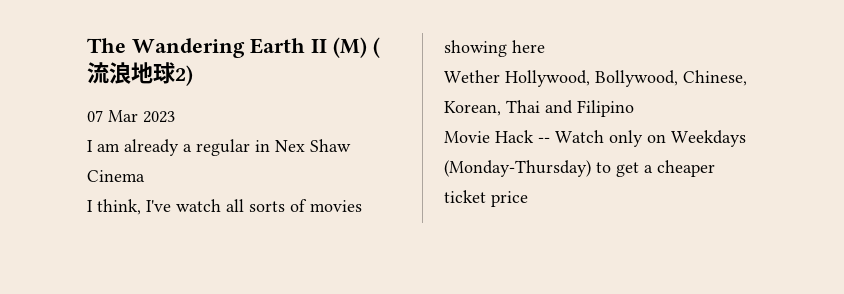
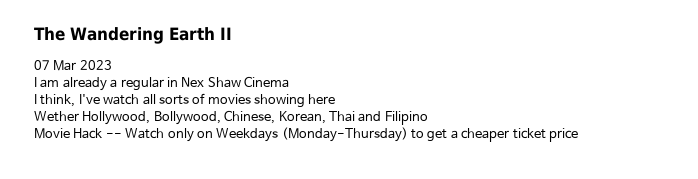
- The Wandering Earth II (M) (流浪地球2)
+ The Wandering Earth II

